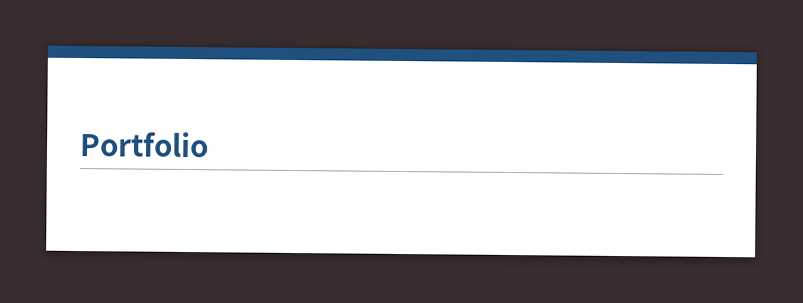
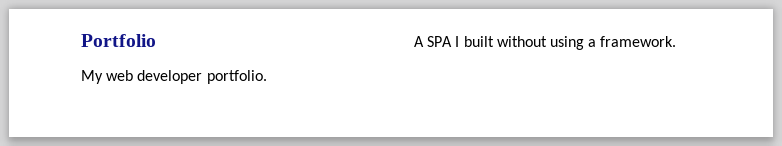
+ My web developer portfolio.
+ A SPA I built without using a framework.

